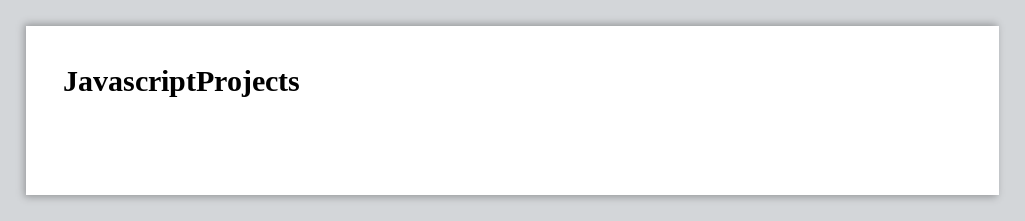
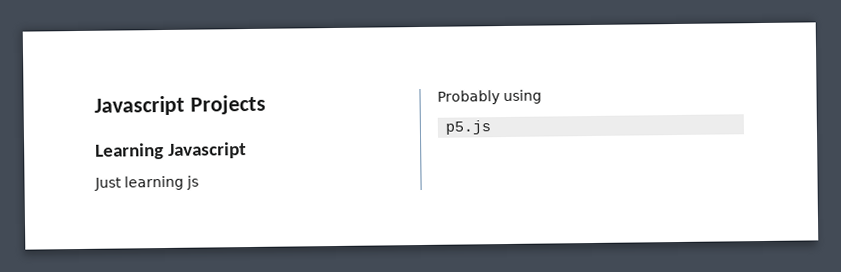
- JavascriptProjects
+ Javascript Projects
+ Learning Javascript
+ Just learning js
+ Probably using
+ p5.js

